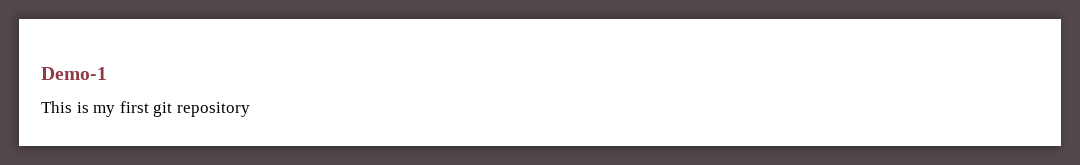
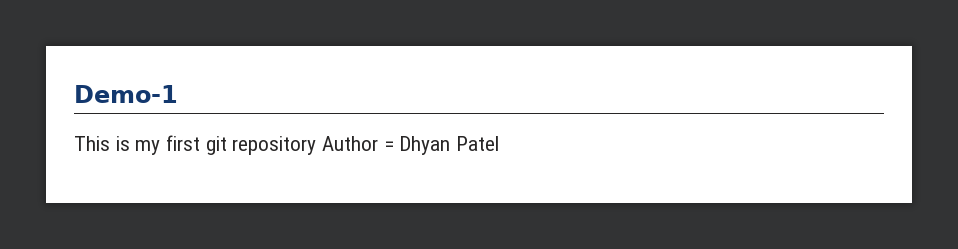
- This is my first git repository
+ This is my first git repository Author = Dhyan Patel

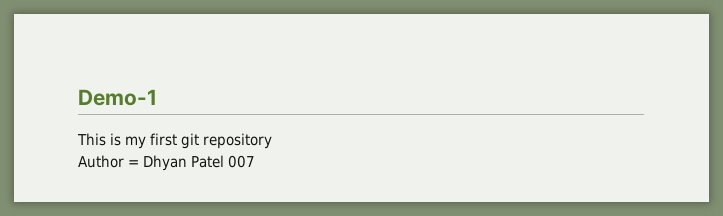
- This is my first git repository Author = Dhyan Patel
+ This is my first git repository
+ Author = Dhyan Patel 007

